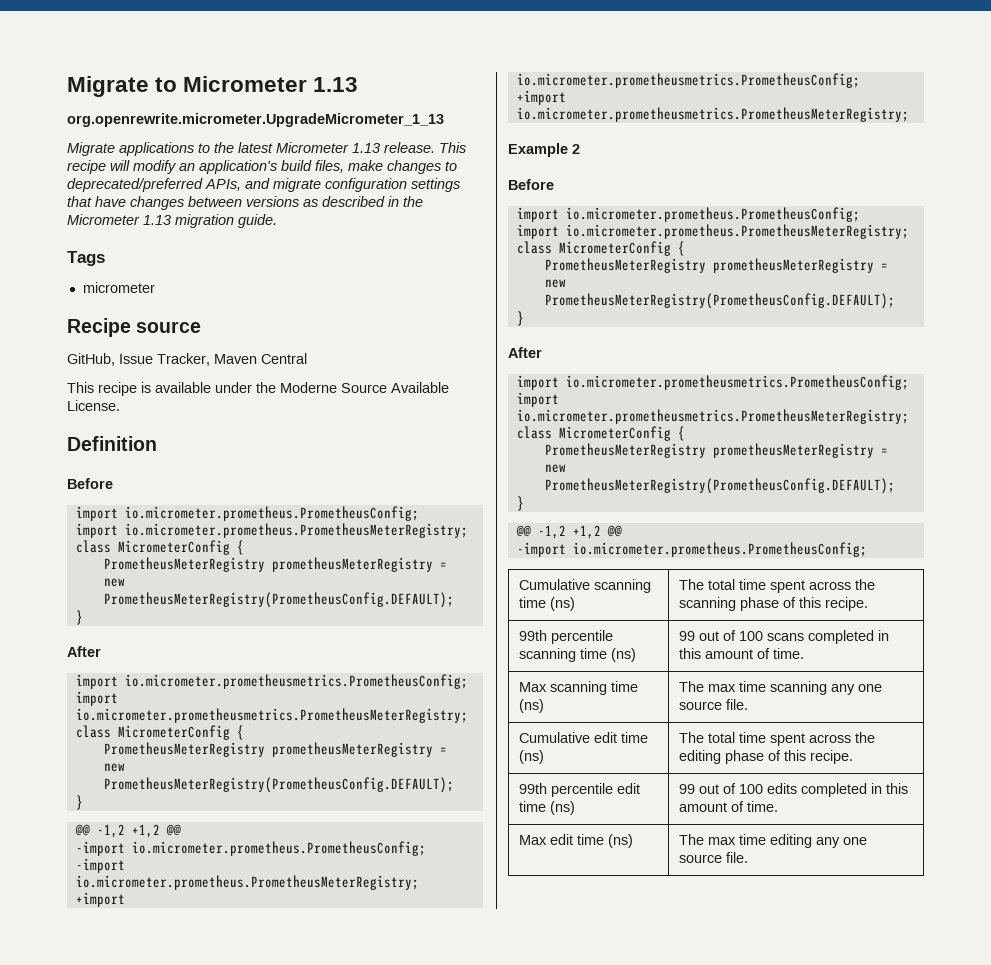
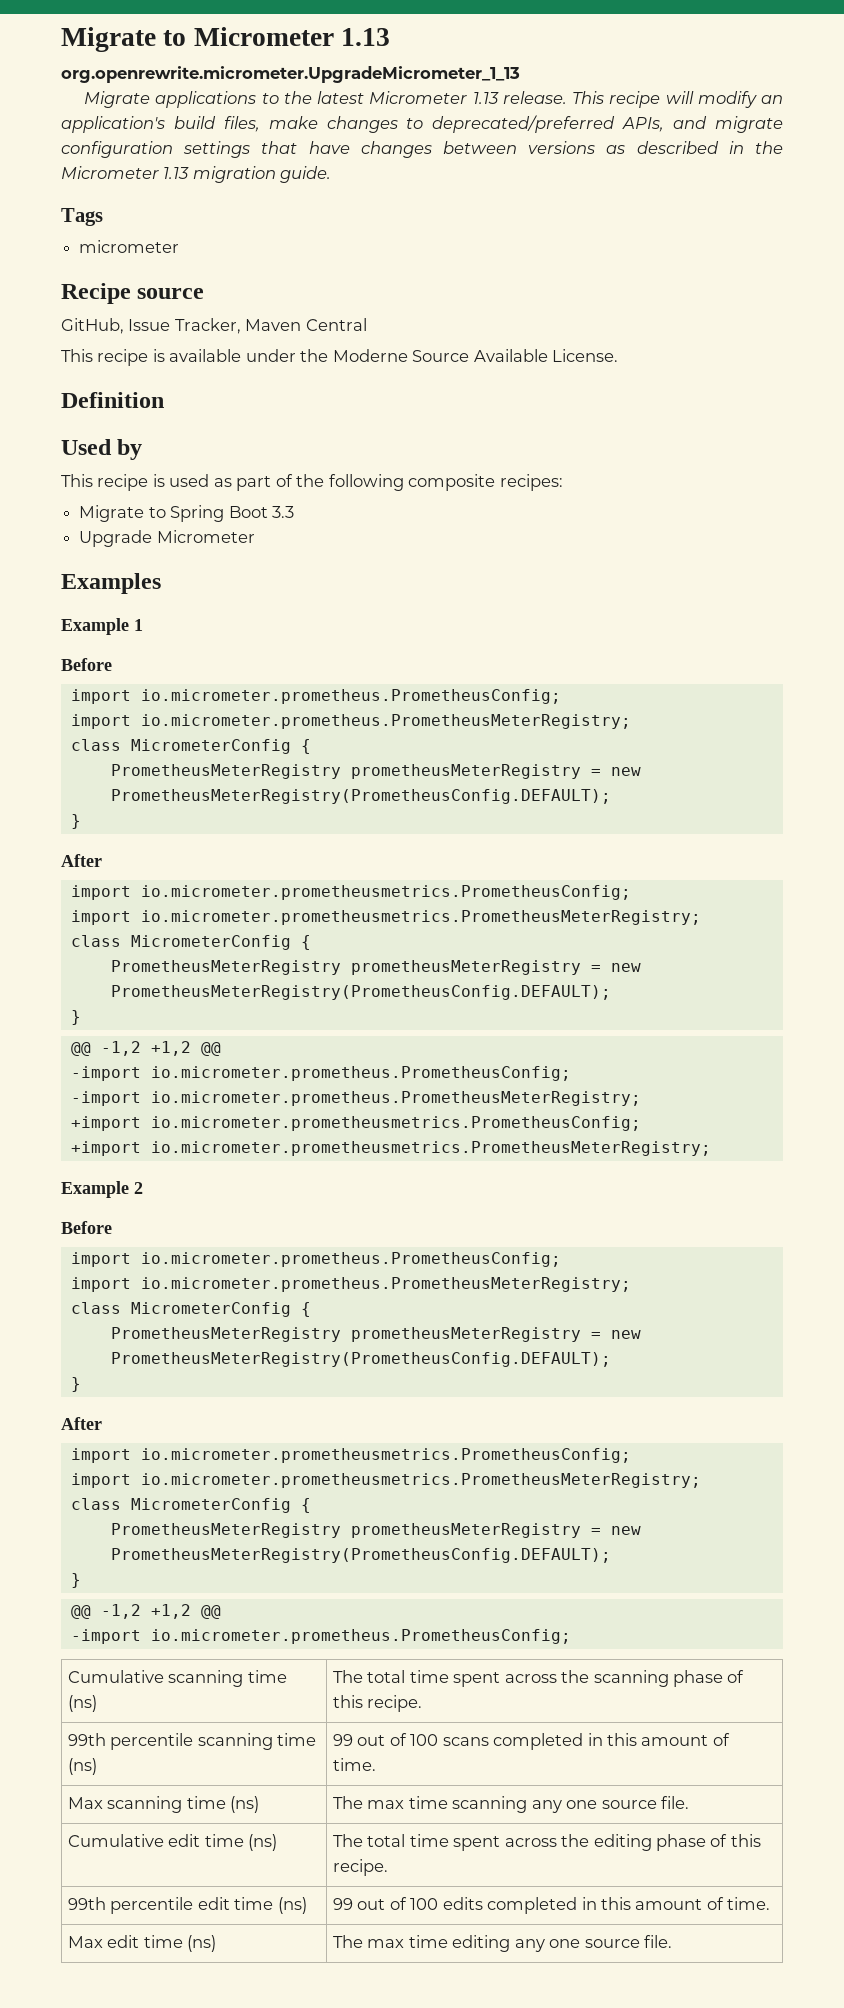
+ Used by
+ This recipe is used as part of the following composite recipes:
+ Migrate to Spring Boot 3.3
+ Upgrade Micrometer
+ Examples
+ Example 1

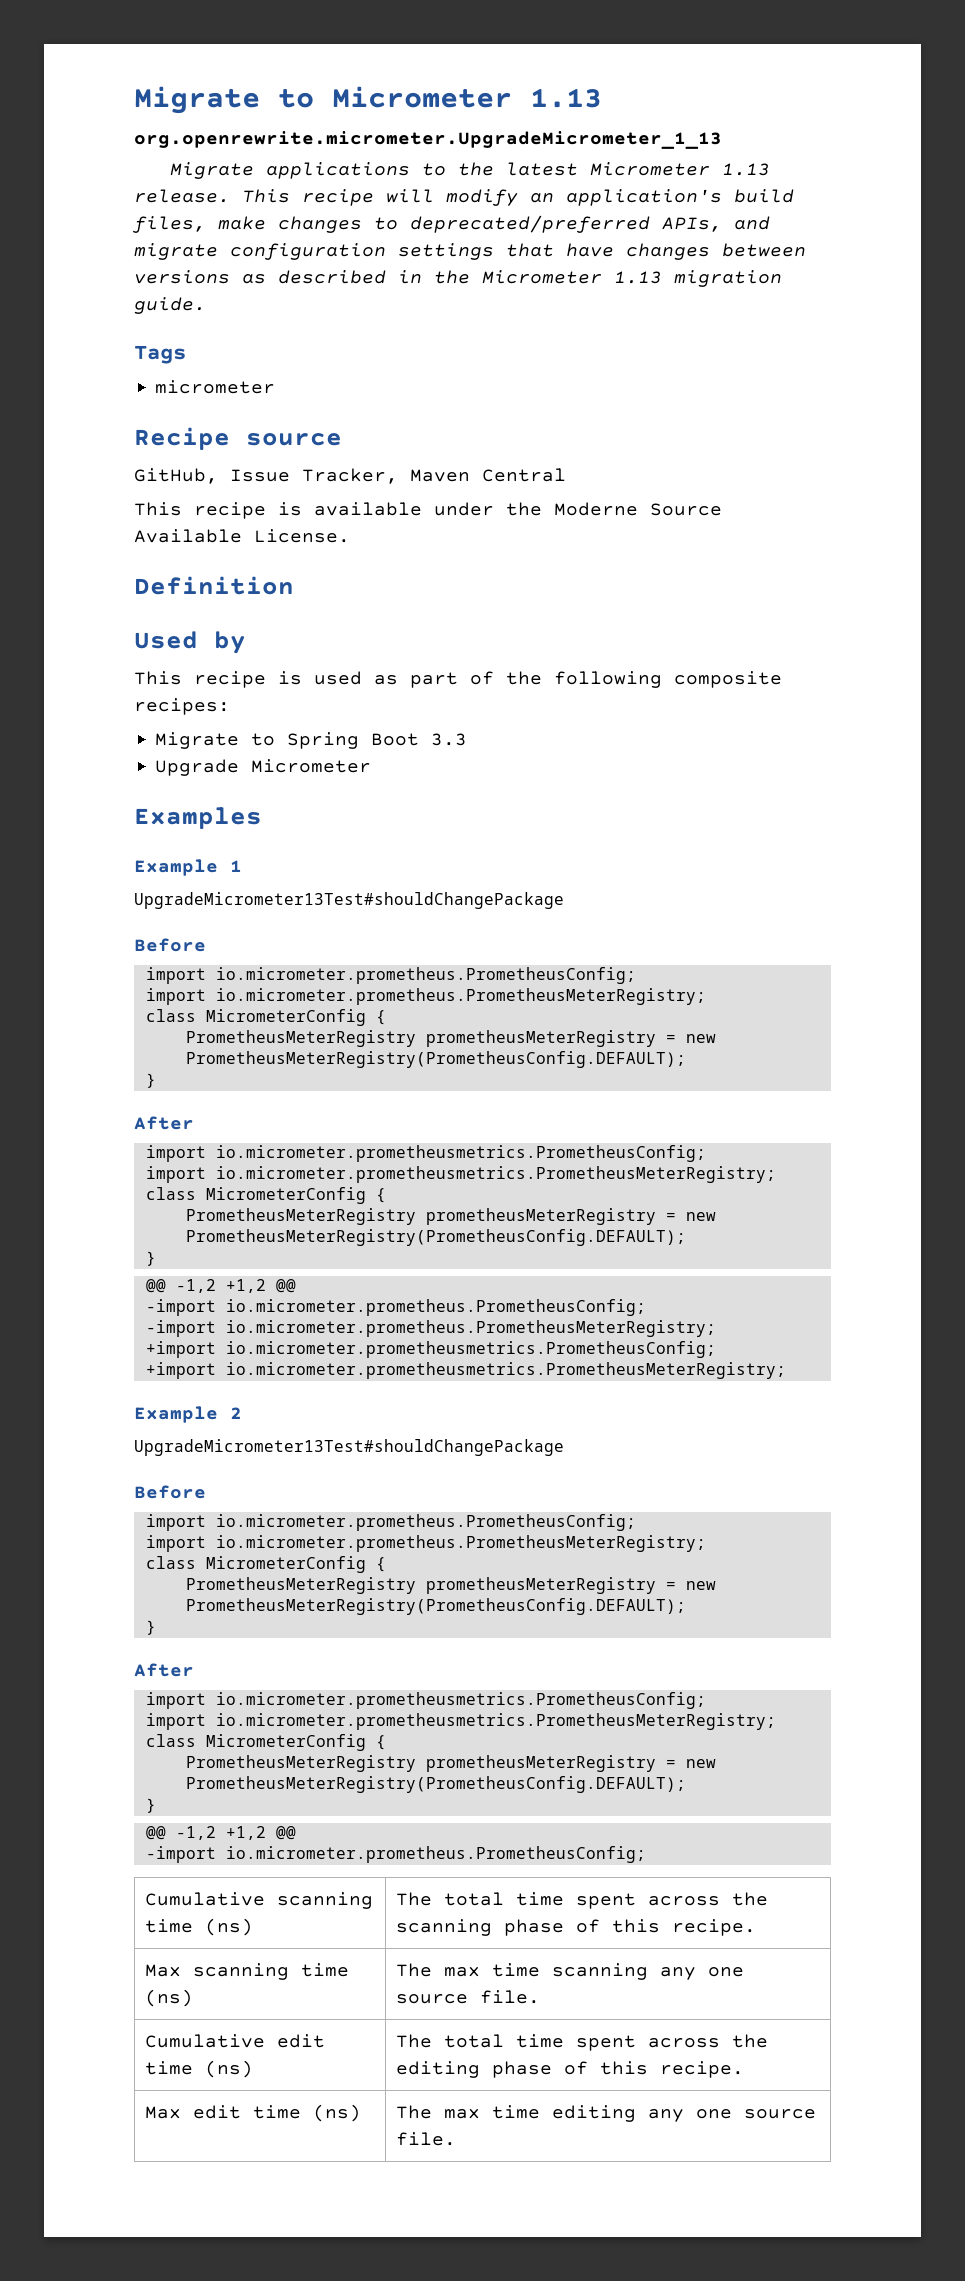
  Example 1
+ UpgradeMicrometer13Test#shouldChangePackage
  Example 2
+ UpgradeMicrometer13Test#shouldChangePackage
- 99th percentile scanning time (ns) | 99 out of 100 scans completed in this amount of time.
- 99th percentile edit time (ns) | 99 out of 100 edits completed in this amount of time.

